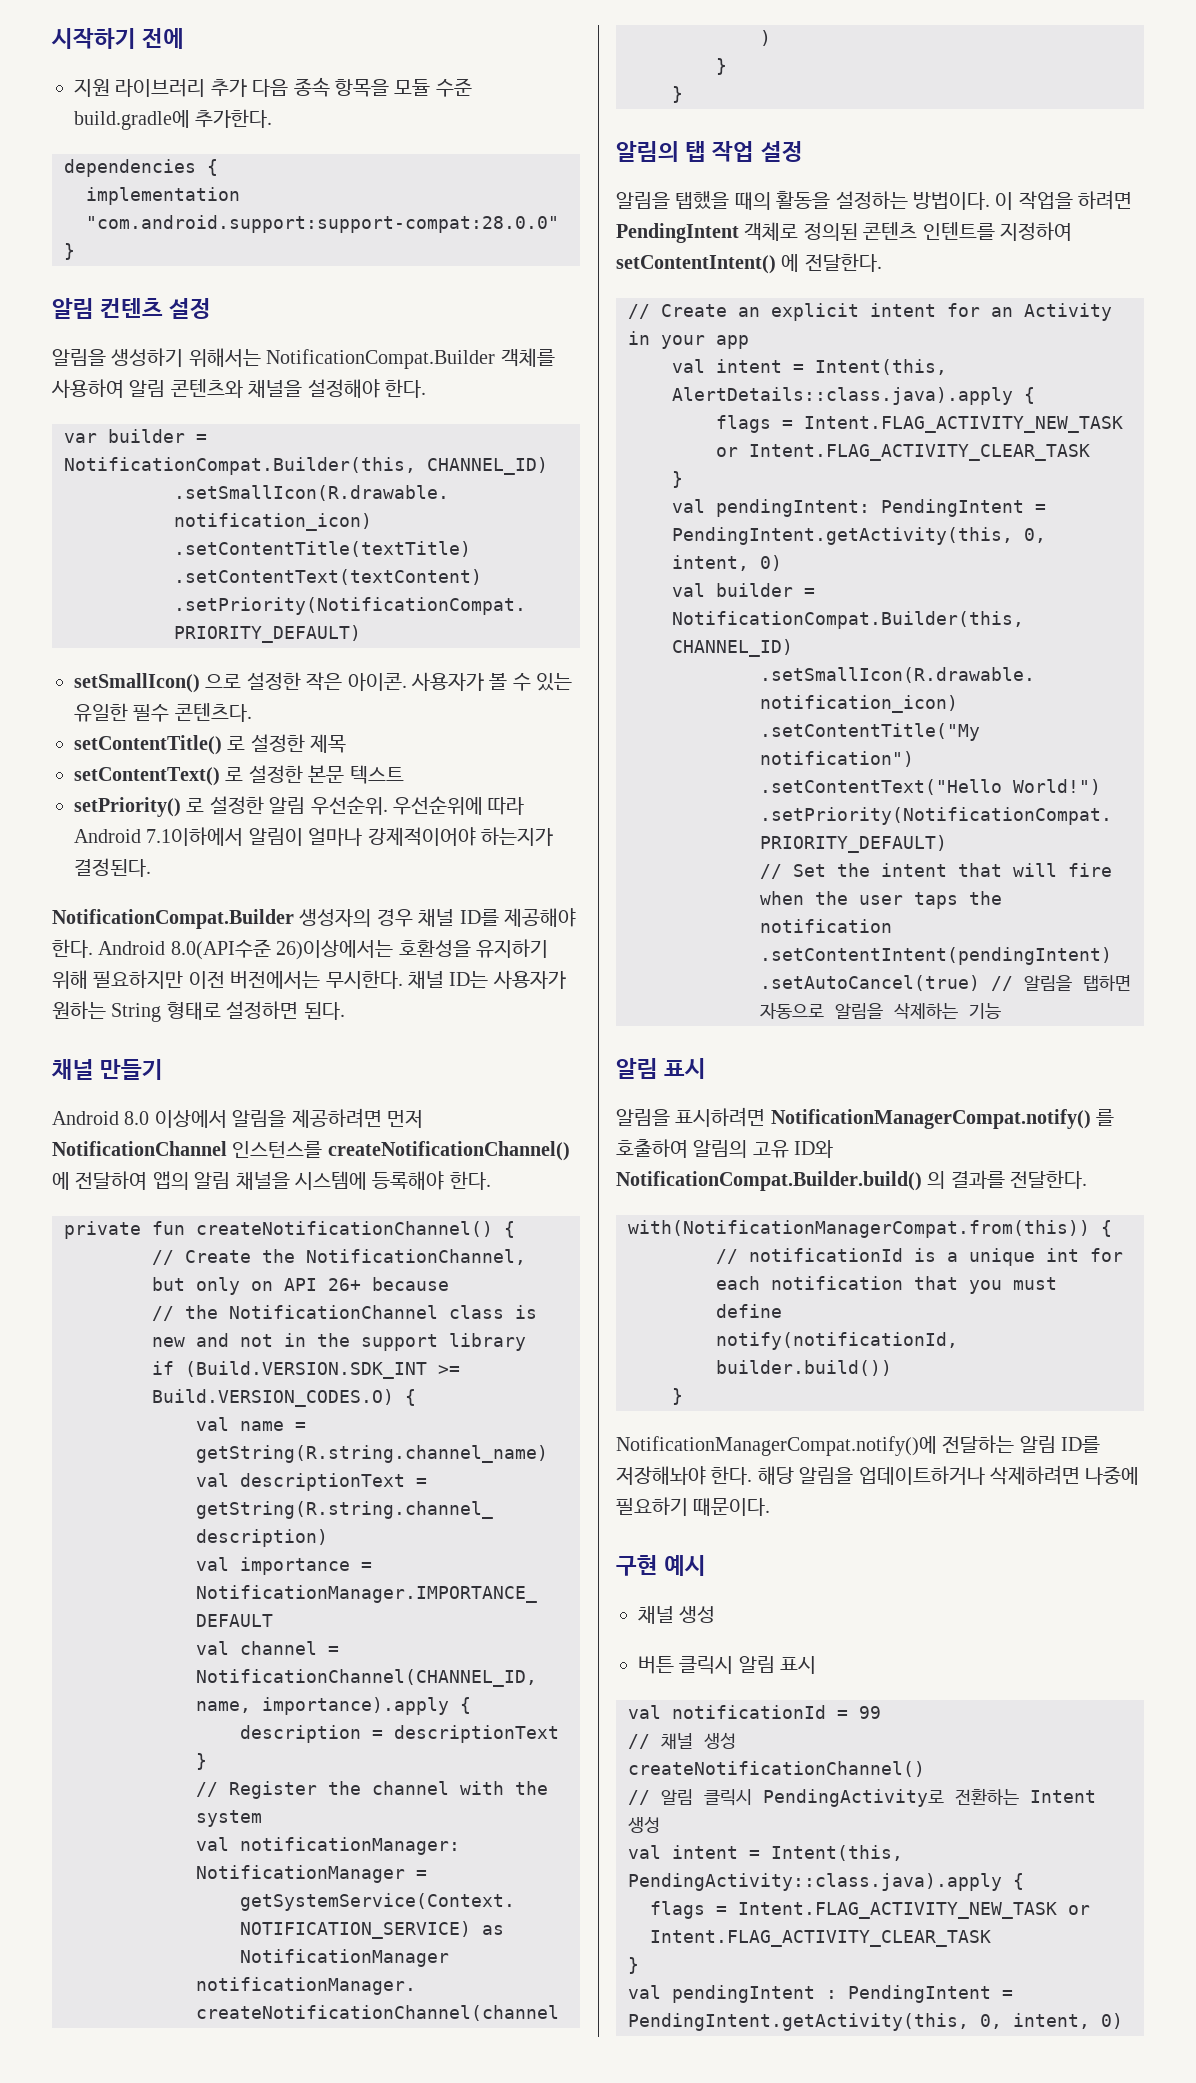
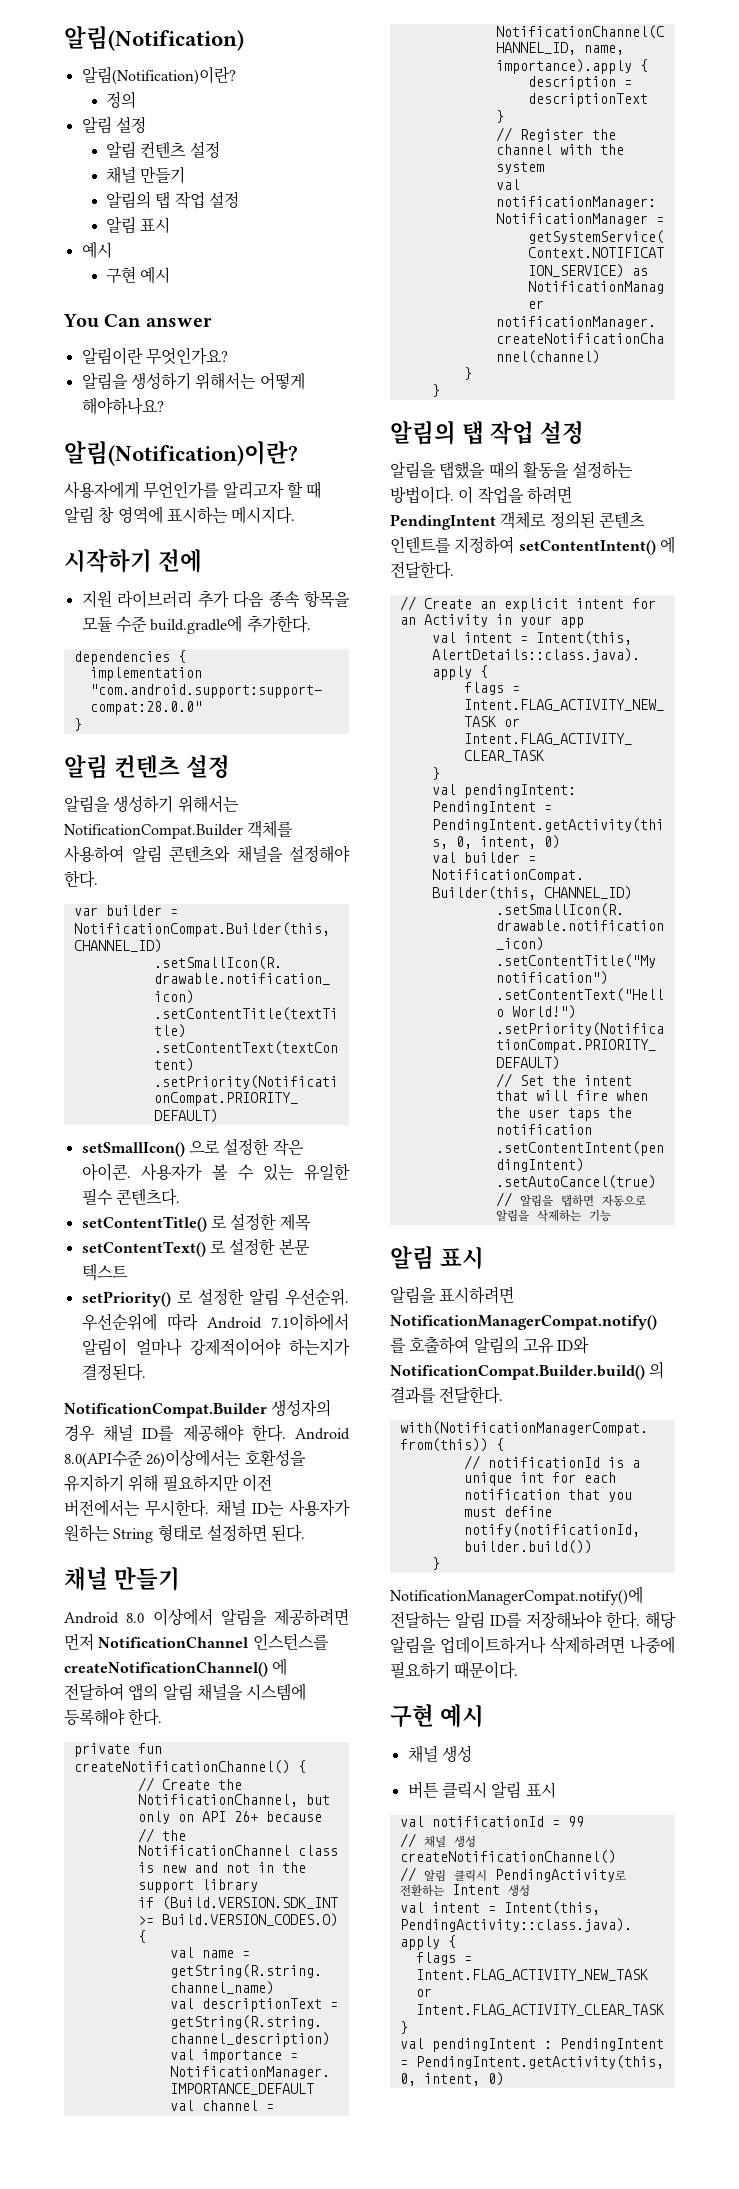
+ 알림(Notification)
+ 알림(Notification)이란?
+ 정의
+ 알림 설정
+ 알림 컨텐츠 설정
+ 채널 만들기
+ 알림의 탭 작업 설정
+ 알림 표시
+ 예시
+ 구현 예시
+ You Can answer
+ 알림이란 무엇인가요?
+ 알림을 생성하기 위해서는 어떻게 해야하나요?
+ 알림(Notification)이란?
+ 사용자에게 무언인가를 알리고자 할 때 알림 창 영역에 표시하는 메시지다.

